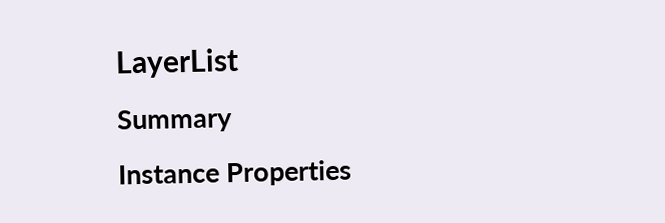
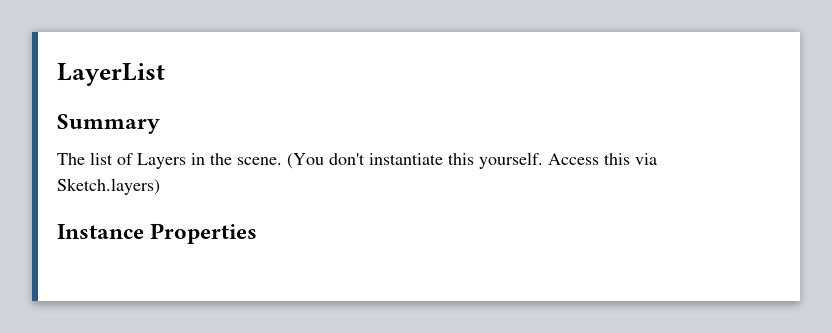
+ The list of Layers in the scene. (You don't instantiate this yourself. Access this via Sketch.layers)

